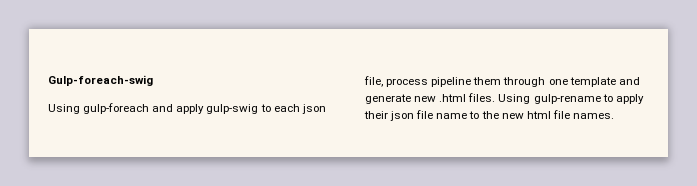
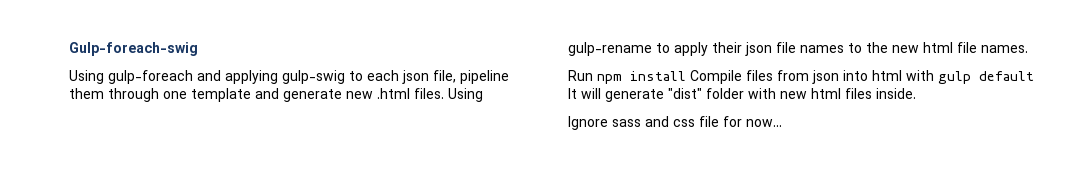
- Using gulp-foreach and apply gulp-swig to each json file, process pipeline them through one template and generate new .html files.
+ Using gulp-foreach and applying gulp-swig to each json file, pipeline them through one template and generate new .html files.
- Using gulp-rename to apply their json file name to the new html file names.
+ Using gulp-rename to apply their json file names to the new html file names.
+ Run npm install Compile files from json into html with gulp default It will generate "dist" folder with new html files inside.
+ Ignore sass and css file for now...

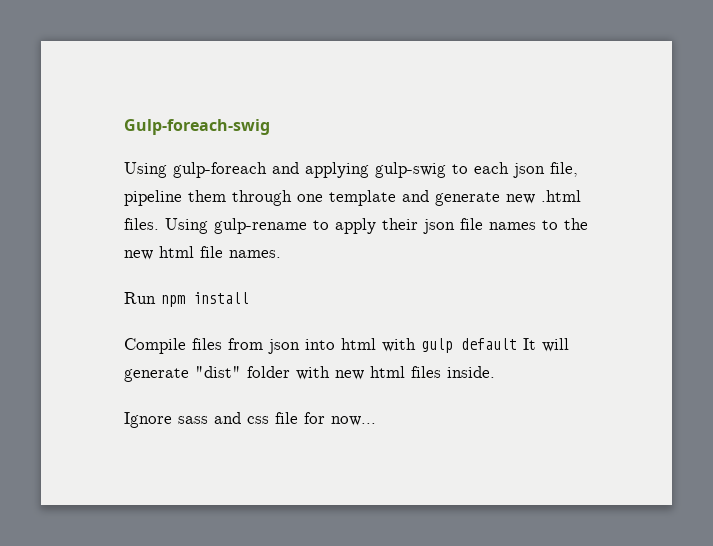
- Run npm install Compile files from json into html with gulp default It will generate "dist" folder with new html files inside.
+ Run npm install
+ Compile files from json into html with gulp default It will generate "dist" folder with new html files inside.

